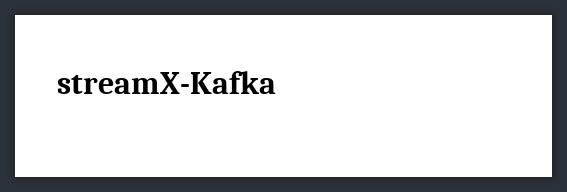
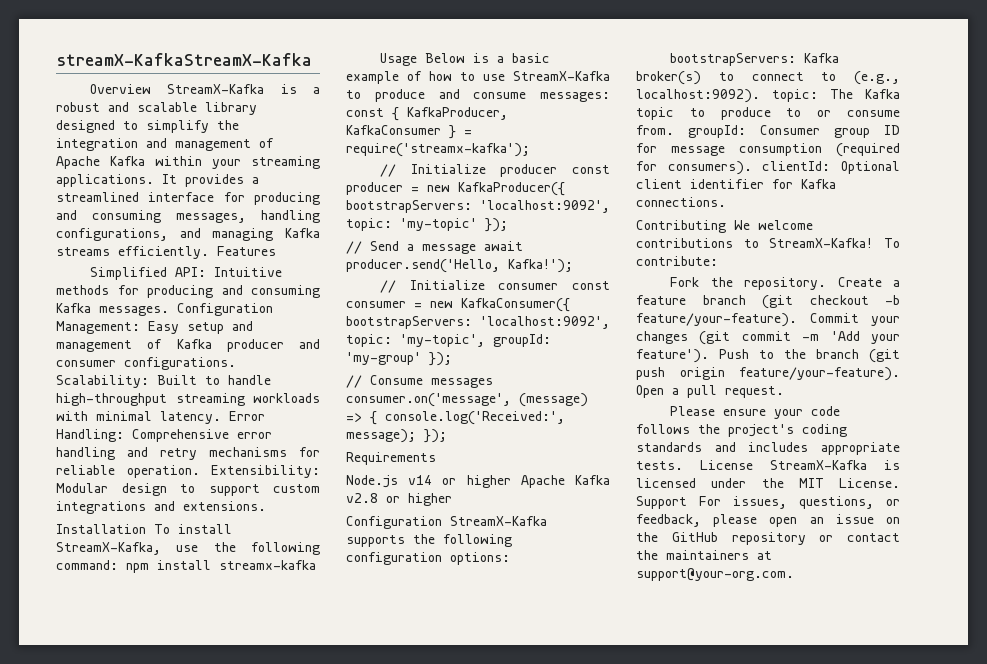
- streamX-Kafka
+ streamX-KafkaStreamX-Kafka
+ Overview StreamX-Kafka is a robust and scalable library designed to simplify the integration and management of Apache Kafka within your streaming applications. It provides a streamlined interface for producing and consuming messages, handling configurations, and managing Kafka streams efficiently. Features
+ Simplified API: Intuitive methods for producing and consuming Kafka messages. Configuration Management: Easy setup and management of Kafka producer and consumer configurations. Scalability: Built to handle high-throughput streaming workloads with minimal latency. Error Handling: Comprehensive error handling and retry mechanisms for reliable operation. Extensibility: Modular design to support custom integrations and extensions.
+ Installation To install StreamX-Kafka, use the following command: npm install streamx-kafka
+ Usage Below is a basic example of how to use StreamX-Kafka to produce and consume messages: const { KafkaProducer, KafkaConsumer } = require('streamx-kafka');
+ // Initialize producer const producer = new KafkaProducer({ bootstrapServers: 'localhost:9092', topic: 'my-topic' });
+ // Send a message await producer.send('Hello, Kafka!');
+ // Initialize consumer const consumer = new KafkaConsumer({ bootstrapServers: 'localhost:9092', topic: 'my-topic', groupId: 'my-group' });
+ // Consume messages consumer.on('message', (message) => { console.log('Received:', message); });
+ Requirements
+ Node.js v14 or higher Apache Kafka v2.8 or higher
+ Configuration StreamX-Kafka supports the following configuration options:
+ bootstrapServers: Kafka broker(s) to connect to (e.g., localhost:9092). topic: The Kafka topic to produce to or consume from. groupId: Consumer group ID for message consumption (required for consumers). clientId: Optional client identifier for Kafka connections.
+ Contributing We welcome contributions to StreamX-Kafka! To contribute:
+ Fork the repository. Create a feature branch (git checkout -b feature/your-feature). Commit your changes (git commit -m 'Add your feature'). Push to the branch (git push origin feature/your-feature). Open a pull request.
+ Please ensure your code follows the project's coding standards and includes appropriate tests. License StreamX-Kafka is licensed under the MIT License. Support For issues, questions, or feedback, please open an issue on the GitHub repository or contact the maintainers at support@your-org.com.

